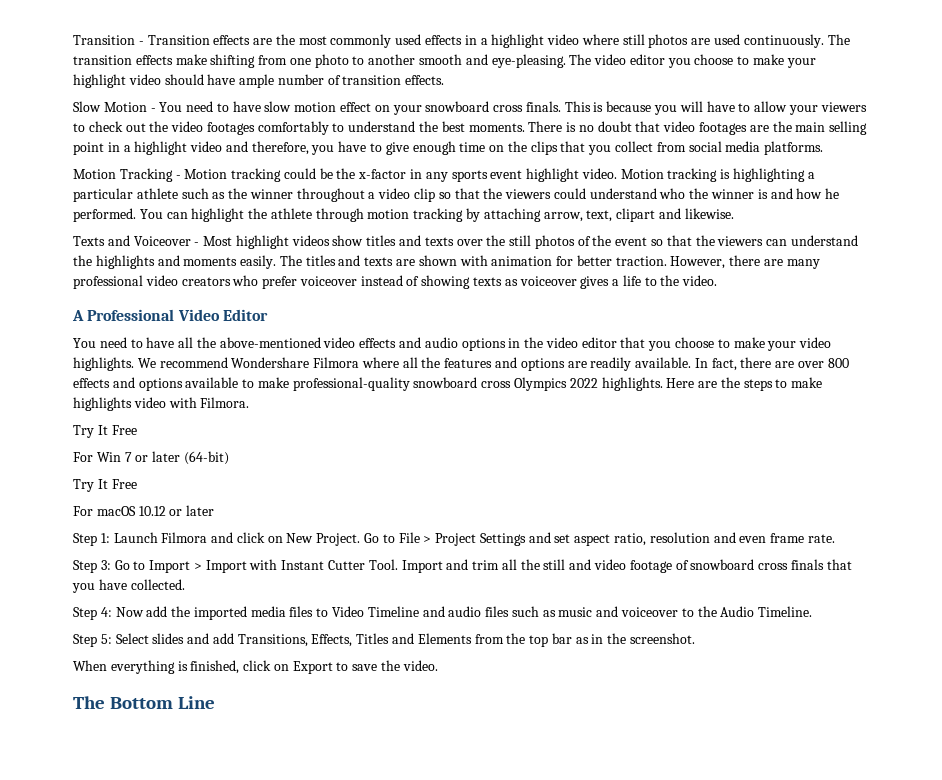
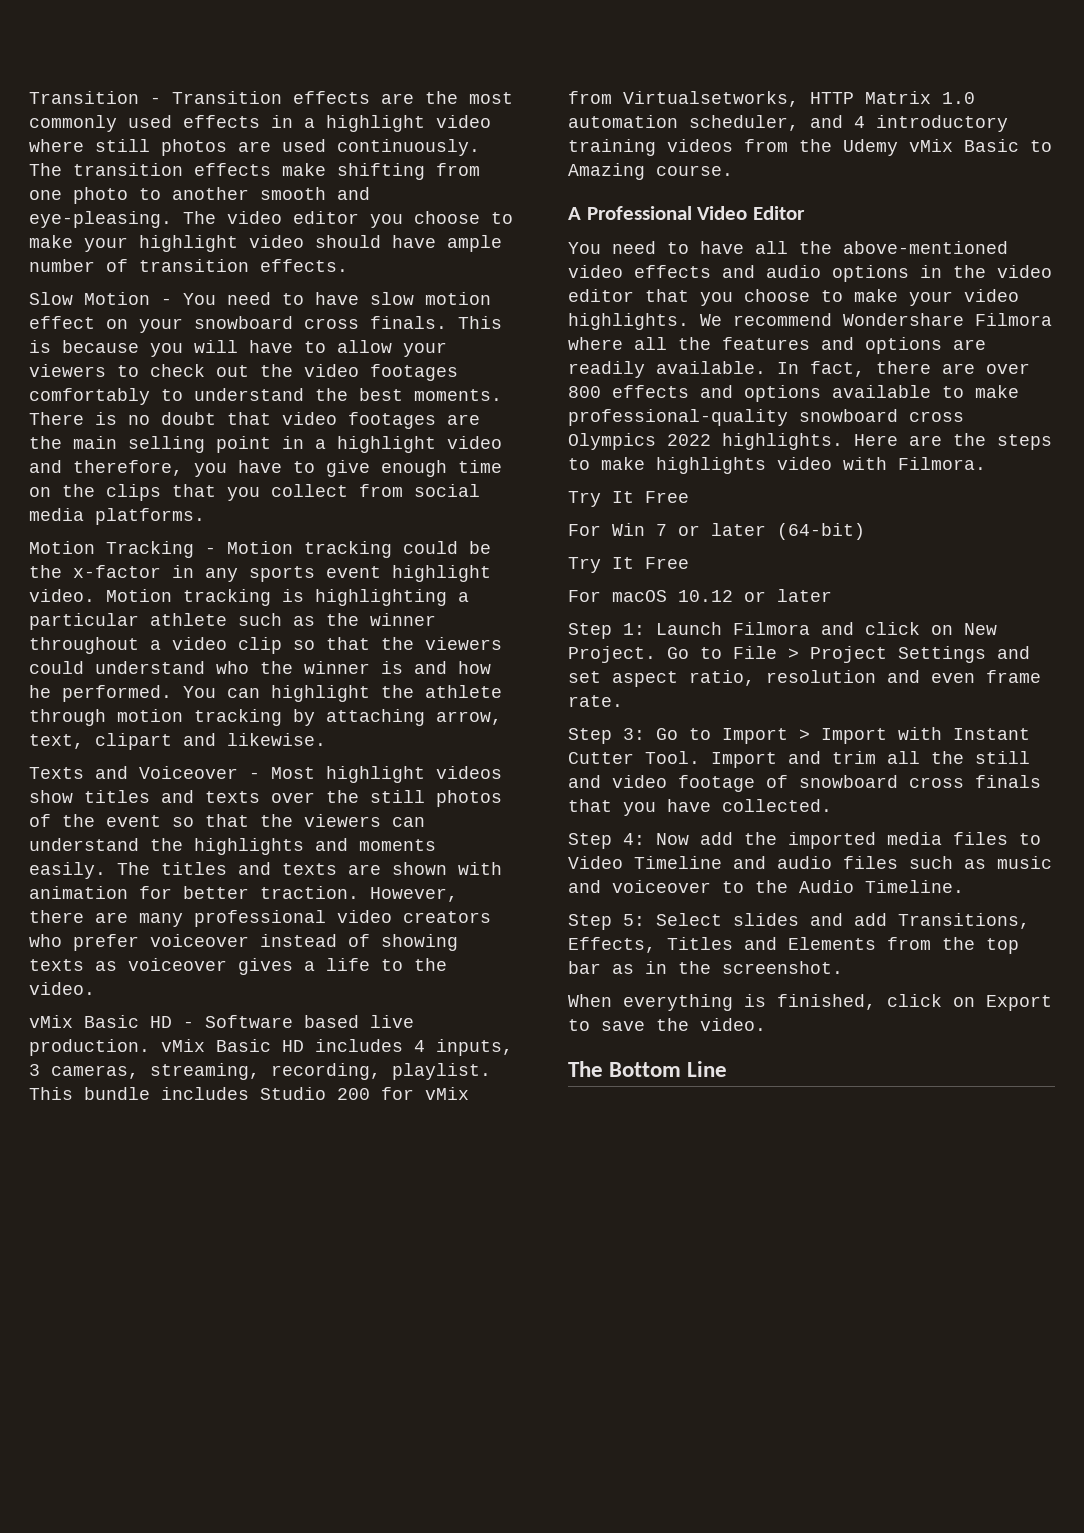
+ vMix Basic HD - Software based live production. vMix Basic HD includes 4 inputs, 3 cameras, streaming, recording, playlist. This bundle includes Studio 200 for vMix from Virtualsetworks, HTTP Matrix 1.0 automation scheduler, and 4 introductory training videos from the Udemy vMix Basic to Amazing course.

